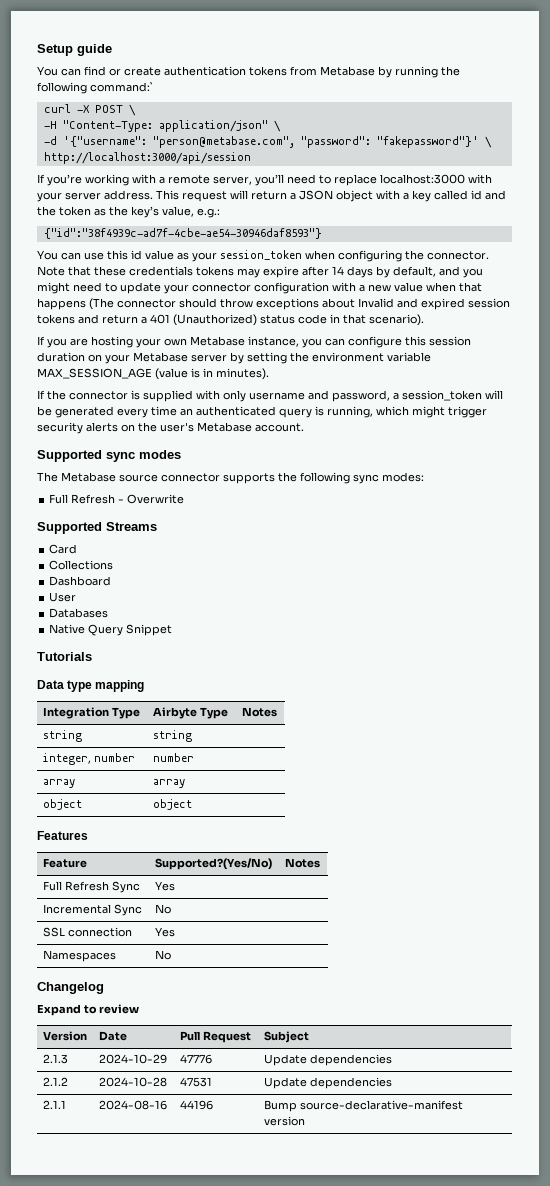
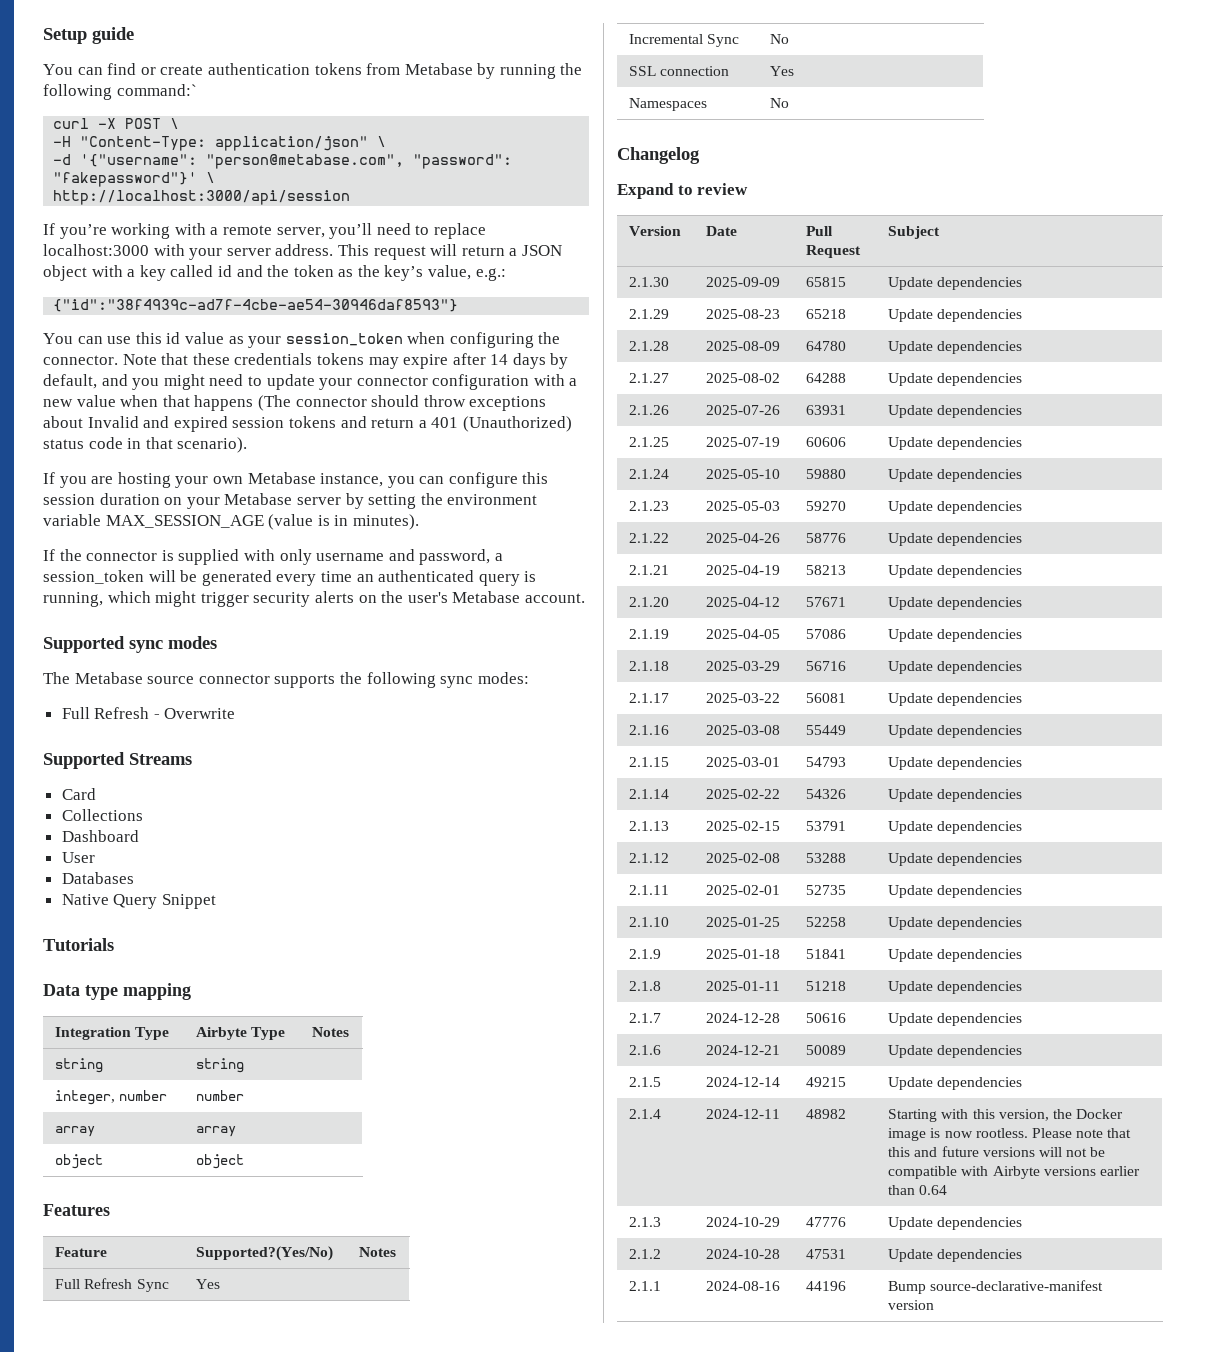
+ 2.1.30 | 2025-09-09 | 65815 | Update dependencies
+ 2.1.29 | 2025-08-23 | 65218 | Update dependencies
+ 2.1.28 | 2025-08-09 | 64780 | Update dependencies
+ 2.1.27 | 2025-08-02 | 64288 | Update dependencies
+ 2.1.26 | 2025-07-26 | 63931 | Update dependencies
+ 2.1.25 | 2025-07-19 | 60606 | Update dependencies
+ 2.1.24 | 2025-05-10 | 59880 | Update dependencies
+ 2.1.23 | 2025-05-03 | 59270 | Update dependencies
+ 2.1.22 | 2025-04-26 | 58776 | Update dependencies
+ 2.1.21 | 2025-04-19 | 58213 | Update dependencies
+ 2.1.20 | 2025-04-12 | 57671 | Update dependencies
+ 2.1.19 | 2025-04-05 | 57086 | Update dependencies
+ 2.1.18 | 2025-03-29 | 56716 | Update dependencies
+ 2.1.17 | 2025-03-22 | 56081 | Update dependencies
+ 2.1.16 | 2025-03-08 | 55449 | Update dependencies
+ 2.1.15 | 2025-03-01 | 54793 | Update dependencies
+ 2.1.14 | 2025-02-22 | 54326 | Update dependencies
+ 2.1.13 | 2025-02-15 | 53791 | Update dependencies
+ 2.1.12 | 2025-02-08 | 53288 | Update dependencies
+ 2.1.11 | 2025-02-01 | 52735 | Update dependencies
+ 2.1.10 | 2025-01-25 | 52258 | Update dependencies
+ 2.1.9 | 2025-01-18 | 51841 | Update dependencies
+ 2.1.8 | 2025-01-11 | 51218 | Update dependencies
+ 2.1.7 | 2024-12-28 | 50616 | Update dependencies
+ 2.1.6 | 2024-12-21 | 50089 | Update dependencies
+ 2.1.5 | 2024-12-14 | 49215 | Update dependencies
+ 2.1.4 | 2024-12-11 | 48982 | Starting with this version, the Docker image is now rootless. Please note that this and future versions will not be compatible with Airbyte versions earlier than 0.64

